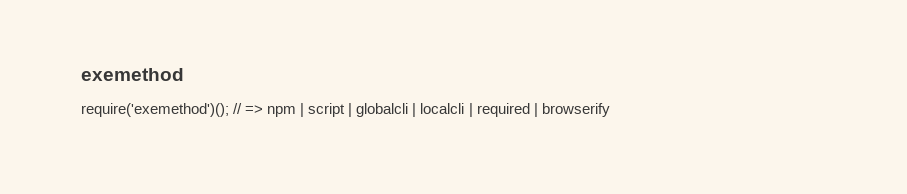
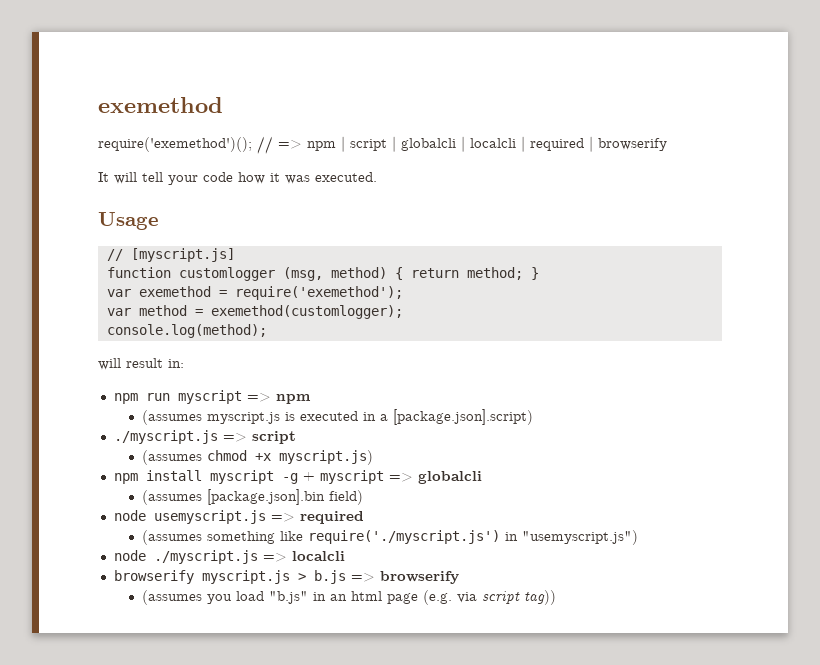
+ It will tell your code how it was executed.
+ Usage
+ // [myscript.js]
+ function customlogger (msg, method) { return method; }
+ var exemethod = require('exemethod');
+ var method = exemethod(customlogger);
+ console.log(method);
+ will result in:
+ npm run myscript => npm
+ (assumes myscript.js is executed in a [package.json].script)
+ ./myscript.js => script
+ (assumes chmod +x myscript.js)
+ npm install myscript -g + myscript => globalcli
+ (assumes [package.json].bin field)
+ node usemyscript.js => required
+ (assumes something like require('./myscript.js') in "usemyscript.js")
+ node ./myscript.js => localcli
+ browserify myscript.js > b.js => browserify
+ (assumes you load "b.js" in an html page (e.g. via script tag))

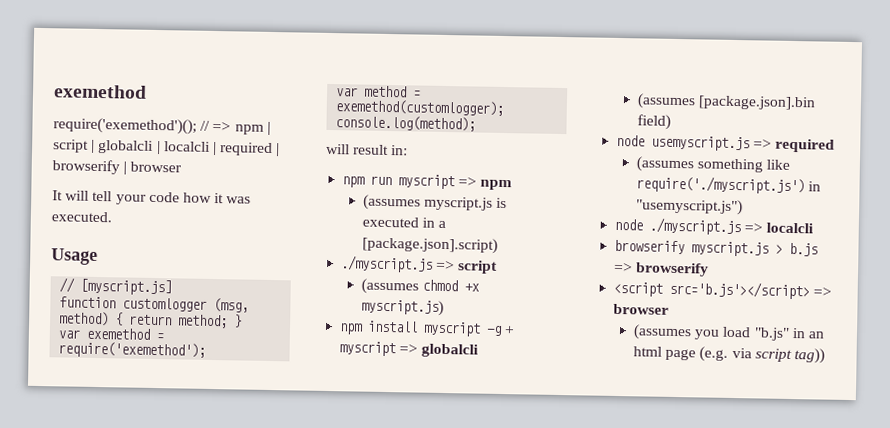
- require('exemethod')(); // => npm | script | globalcli | localcli | required | browserify
+ require('exemethod')(); // => npm | script | globalcli | localcli | required | browserify | browser
+ <script src='b.js'></script> => browser

